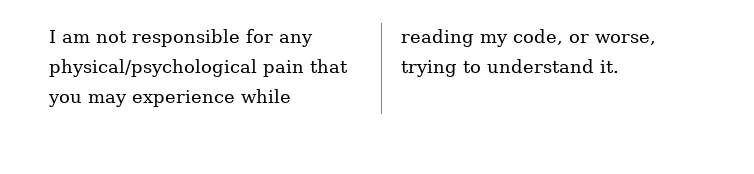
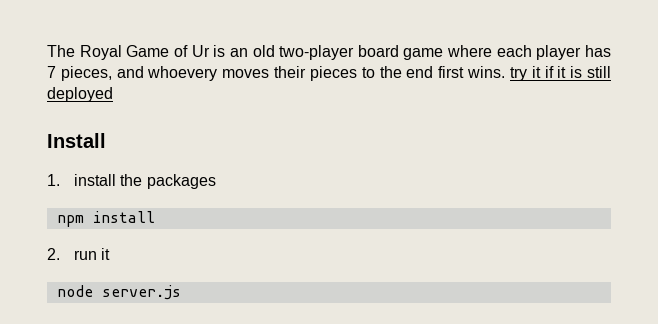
- I am not responsible for any physical/psychological pain that you may experience while reading my code, or worse, trying to understand it.
+ The Royal Game of Ur is an old two-player board game where each player has 7 pieces, and whoevery moves their pieces to the end first wins. try it if it is still deployed
+ Install
+ 1. install the packages
+ npm install
+ 2. run it
+ node server.js

